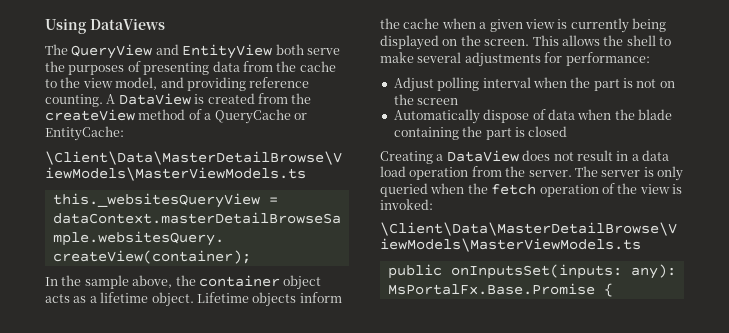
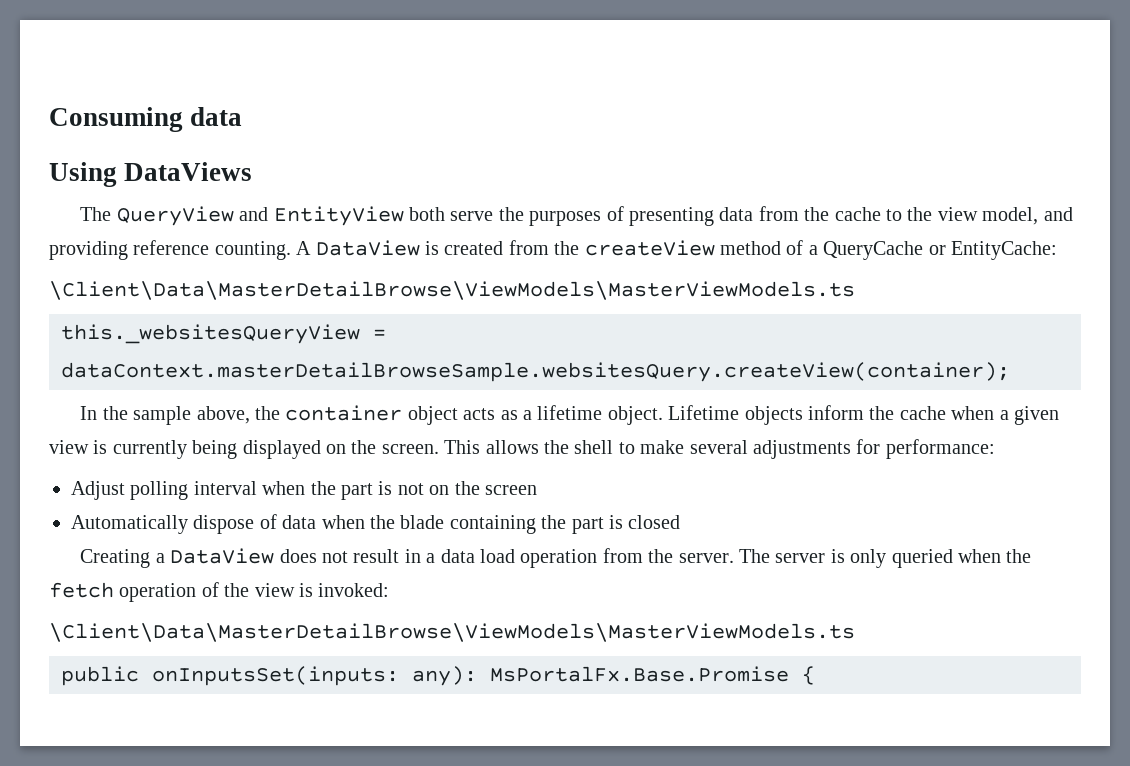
+ Consuming data

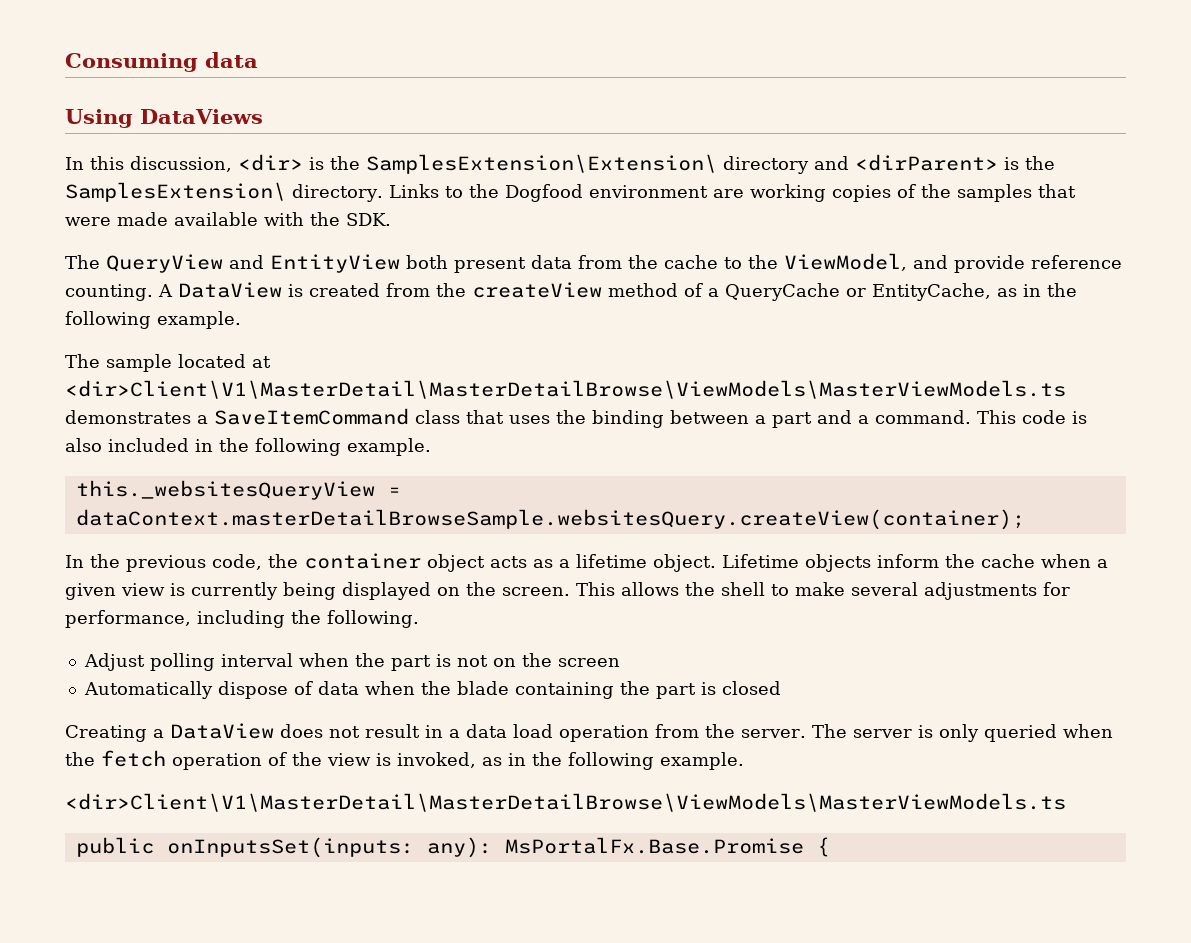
+ In this discussion, <dir> is the SamplesExtension\Extension\ directory and <dirParent> is the SamplesExtension\ directory. Links to the Dogfood environment are working copies of the samples that were made available with the SDK.
- The QueryView and EntityView both serve the purposes of presenting data from the cache to the view model, and providing reference counting.
+ The QueryView and EntityView both present data from the cache to the ViewModel, and provide reference counting.
- A DataView is created from the createView method of a QueryCache or EntityCache:
- \Client\Data\MasterDetailBrowse\ViewModels\MasterViewModels.ts
+ A DataView is created from the createView method of a QueryCache or EntityCache, as in the following example.
+ The sample located at <dir>Client\V1\MasterDetail\MasterDetailBrowse\ViewModels\MasterViewModels.ts demonstrates a SaveItemCommand class that uses the binding between a part and a command. This code is also included in the following example.
- In the sample above, the container object acts as a lifetime object.
+ In the previous code, the container object acts as a lifetime object.
- This allows the shell to make several adjustments for performance:
+ This allows the shell to make several adjustments for performance, including the following.
- The server is only queried when the fetch operation of the view is invoked:
- \Client\Data\MasterDetailBrowse\ViewModels\MasterViewModels.ts
+ The server is only queried when the fetch operation of the view is invoked, as in the following example.
+ <dir>Client\V1\MasterDetail\MasterDetailBrowse\ViewModels\MasterViewModels.ts

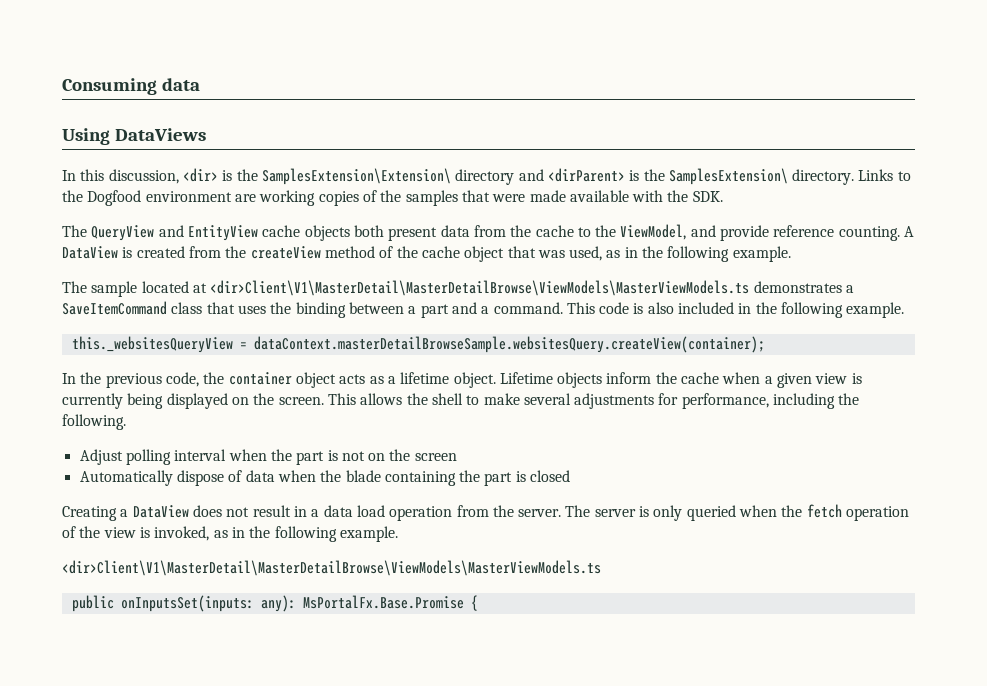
- The QueryView and EntityView both present data from the cache to the ViewModel, and provide reference counting.
+ The QueryView and EntityView cache objects both present data from the cache to the ViewModel, and provide reference counting.
- A DataView is created from the createView method of a QueryCache or EntityCache, as in the following example.
+ A DataView is created from the createView method of the cache object that was used, as in the following example.

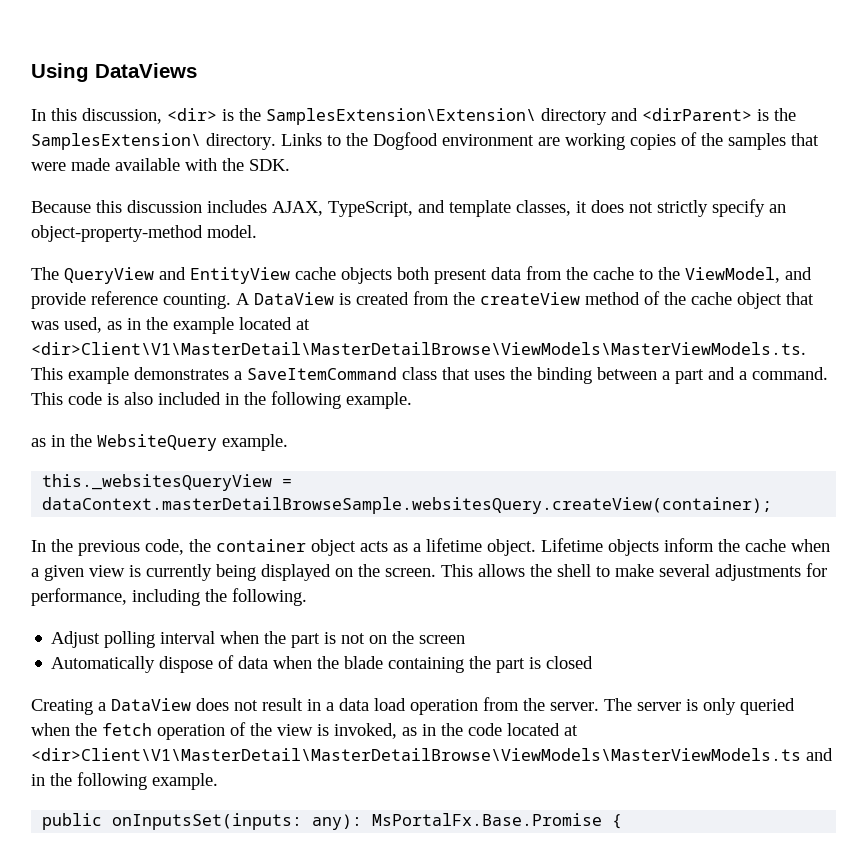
- Consuming data
+ Because this discussion includes AJAX, TypeScript, and template classes, it does not strictly specify an object-property-method model.
- A DataView is created from the createView method of the cache object that was used, as in the following example.
- The sample located at <dir>Client\V1\MasterDetail\MasterDetailBrowse\ViewModels\MasterViewModels.ts demonstrates a SaveItemCommand class that uses the binding between a part and a command.
+ A DataView is created from the createView method of the cache object that was used, as in the example located at <dir>Client\V1\MasterDetail\MasterDetailBrowse\ViewModels\MasterViewModels.ts. This example demonstrates a SaveItemCommand class that uses the binding between a part and a command.
+ as in the WebsiteQuery example.
- The server is only queried when the fetch operation of the view is invoked, as in the following example.
- <dir>Client\V1\MasterDetail\MasterDetailBrowse\ViewModels\MasterViewModels.ts
+ The server is only queried when the fetch operation of the view is invoked, as in the code located at <dir>Client\V1\MasterDetail\MasterDetailBrowse\ViewModels\MasterViewModels.ts and in the following example.

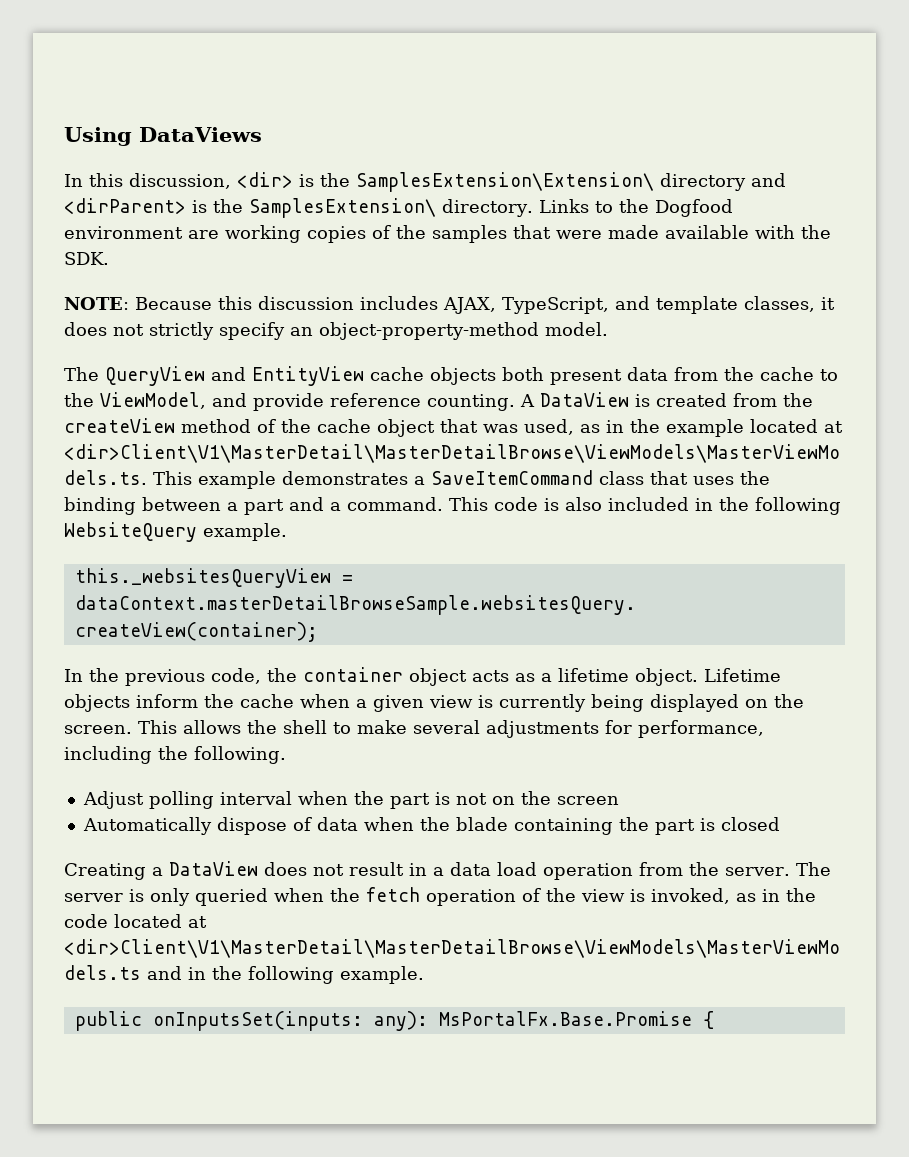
- Because this discussion includes AJAX, TypeScript, and template classes, it does not strictly specify an object-property-method model.
+ NOTE: Because this discussion includes AJAX, TypeScript, and template classes, it does not strictly specify an object-property-method model.
- This code is also included in the following example.
- as in the WebsiteQuery example.
+ This code is also included in the following WebsiteQuery example.

